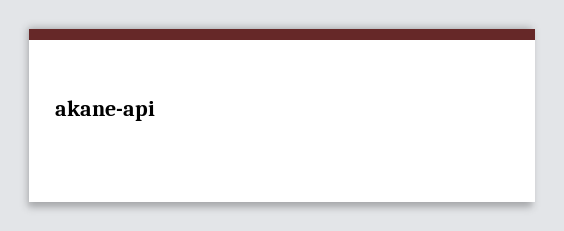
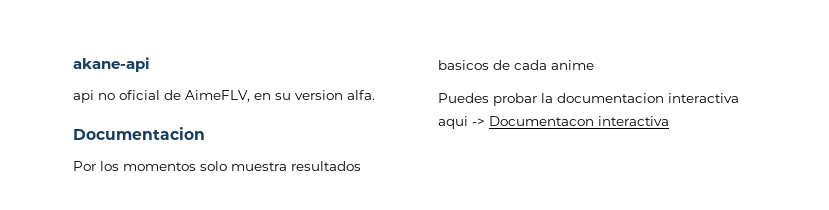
+ api no oficial de AimeFLV, en su version alfa.
+ Documentacion
+ Por los momentos solo muestra resultados basicos de cada anime
+ Puedes probar la documentacion interactiva aqui -> Documentacon interactiva

